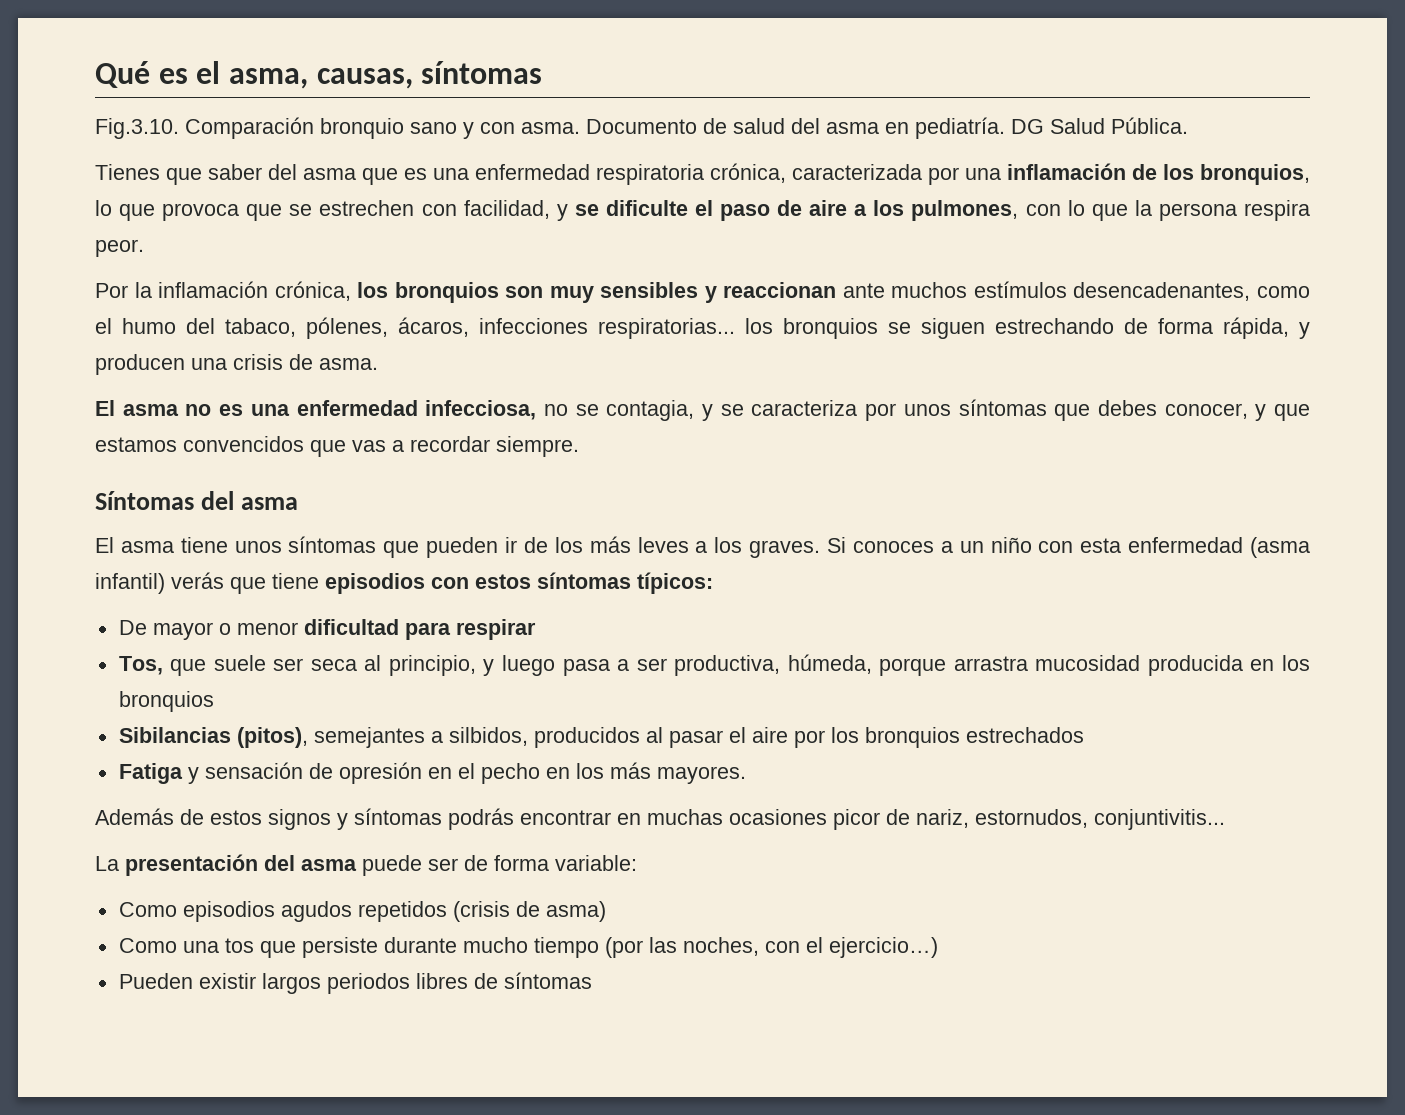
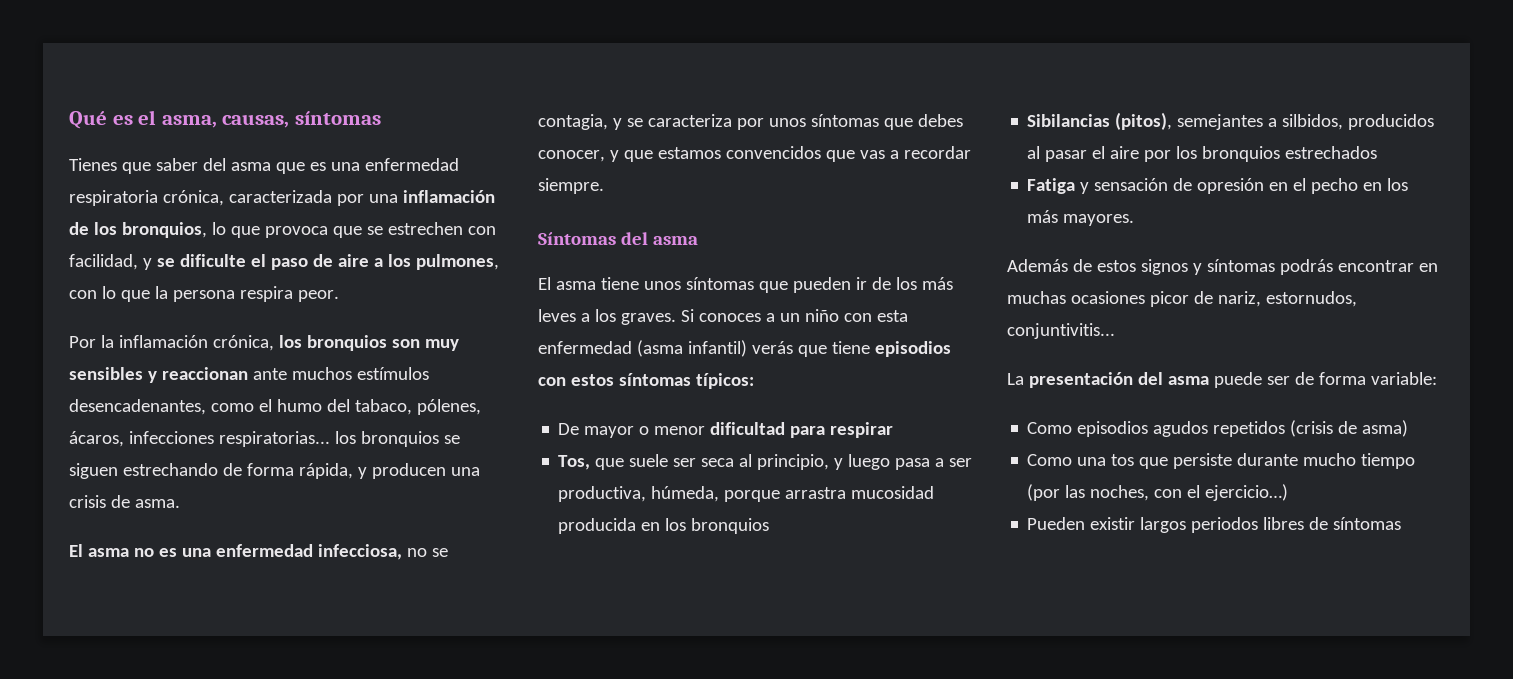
- Fig.3.10. Comparación bronquio sano y con asma. Documento de salud del asma en pediatría. DG Salud Pública.

